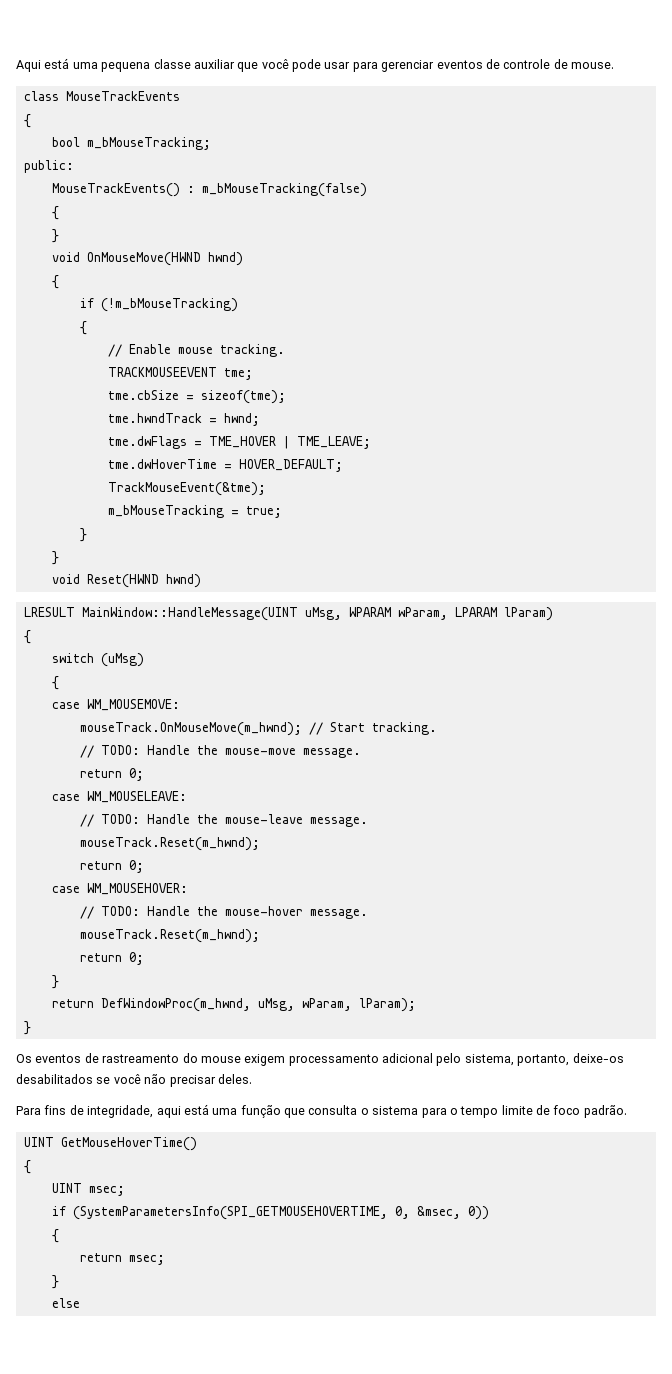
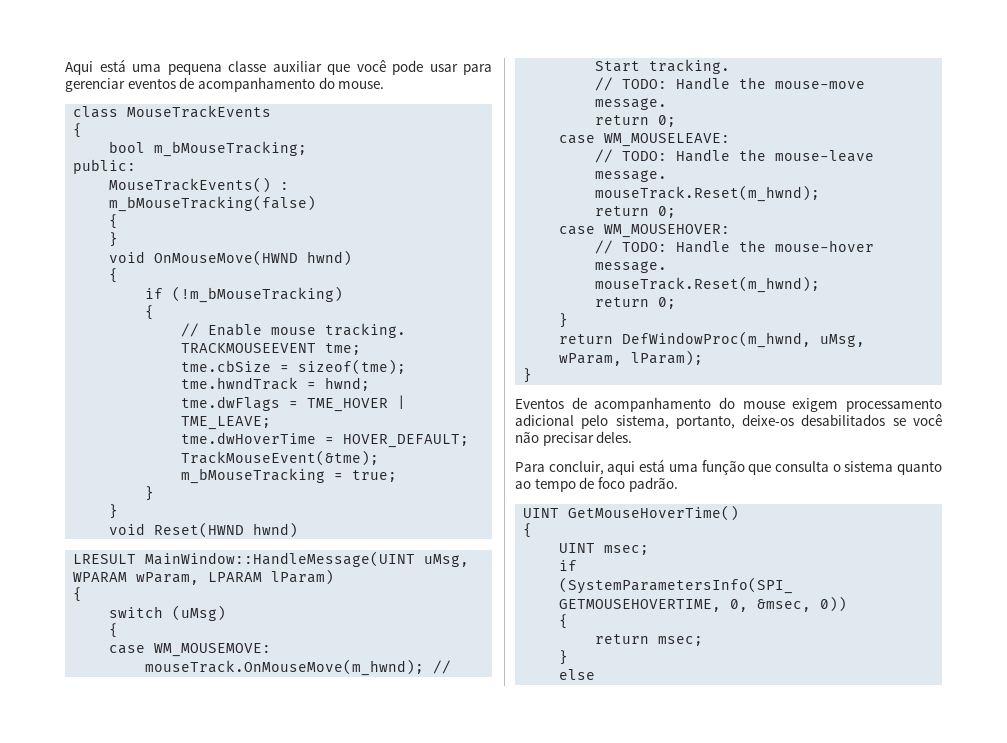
- Aqui está uma pequena classe auxiliar que você pode usar para gerenciar eventos de controle de mouse.
+ Aqui está uma pequena classe auxiliar que você pode usar para gerenciar eventos de acompanhamento do mouse.
- Os eventos de rastreamento do mouse exigem processamento adicional pelo sistema, portanto, deixe-os desabilitados se você não precisar deles.
+ Eventos de acompanhamento do mouse exigem processamento adicional pelo sistema, portanto, deixe-os desabilitados se você não precisar deles.
- Para fins de integridade, aqui está uma função que consulta o sistema para o tempo limite de foco padrão.
+ Para concluir, aqui está uma função que consulta o sistema quanto ao tempo de foco padrão.

